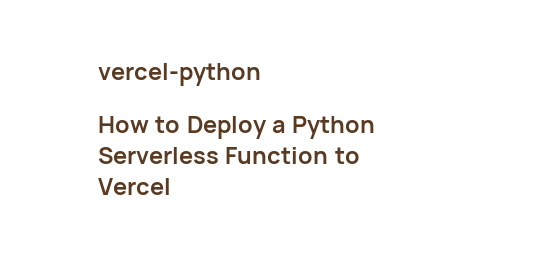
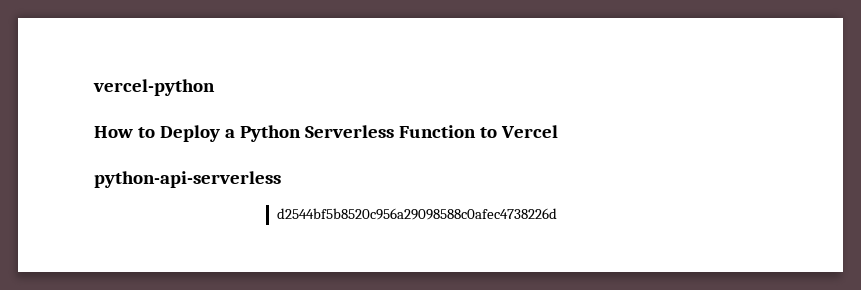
+ python-api-serverless
+ d2544bf5b8520c956a29098588c0afec4738226d

